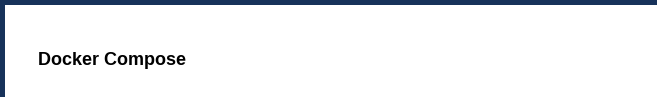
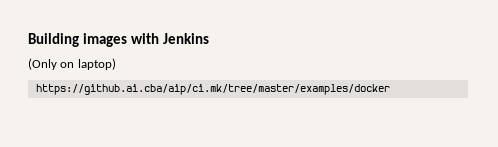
- Docker Compose
+ Building images with Jenkins
+ (Only on laptop)
+ https://github.ai.cba/aip/ci.mk/tree/master/examples/docker

